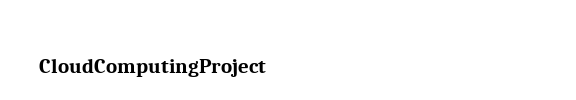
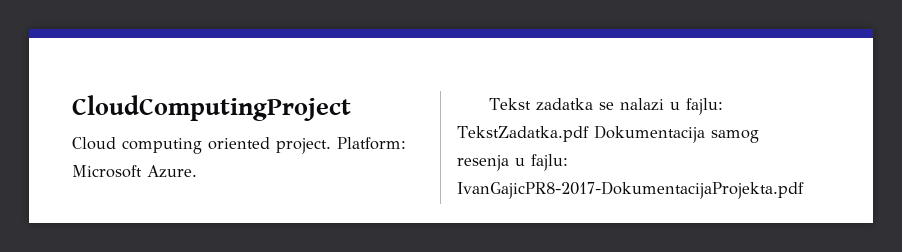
+ Cloud computing oriented project. Platform: Microsoft Azure.
+ Tekst zadatka se nalazi u fajlu: TekstZadatka.pdf Dokumentacija samog resenja u fajlu: IvanGajicPR8-2017-DokumentacijaProjekta.pdf

